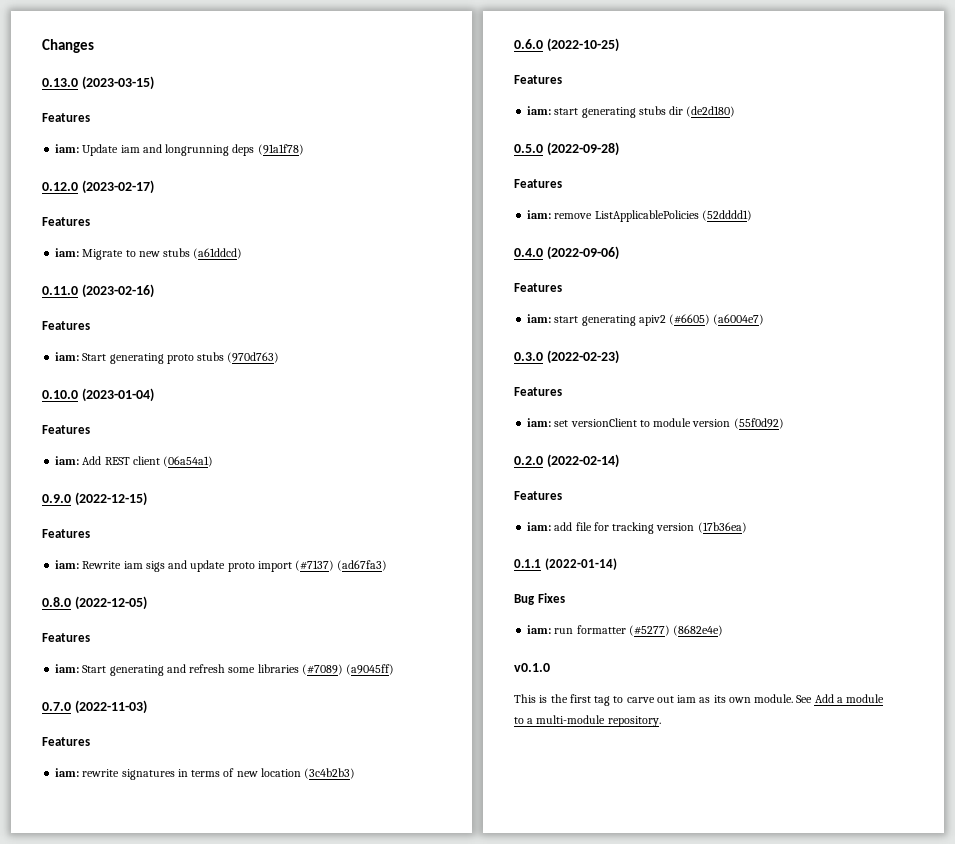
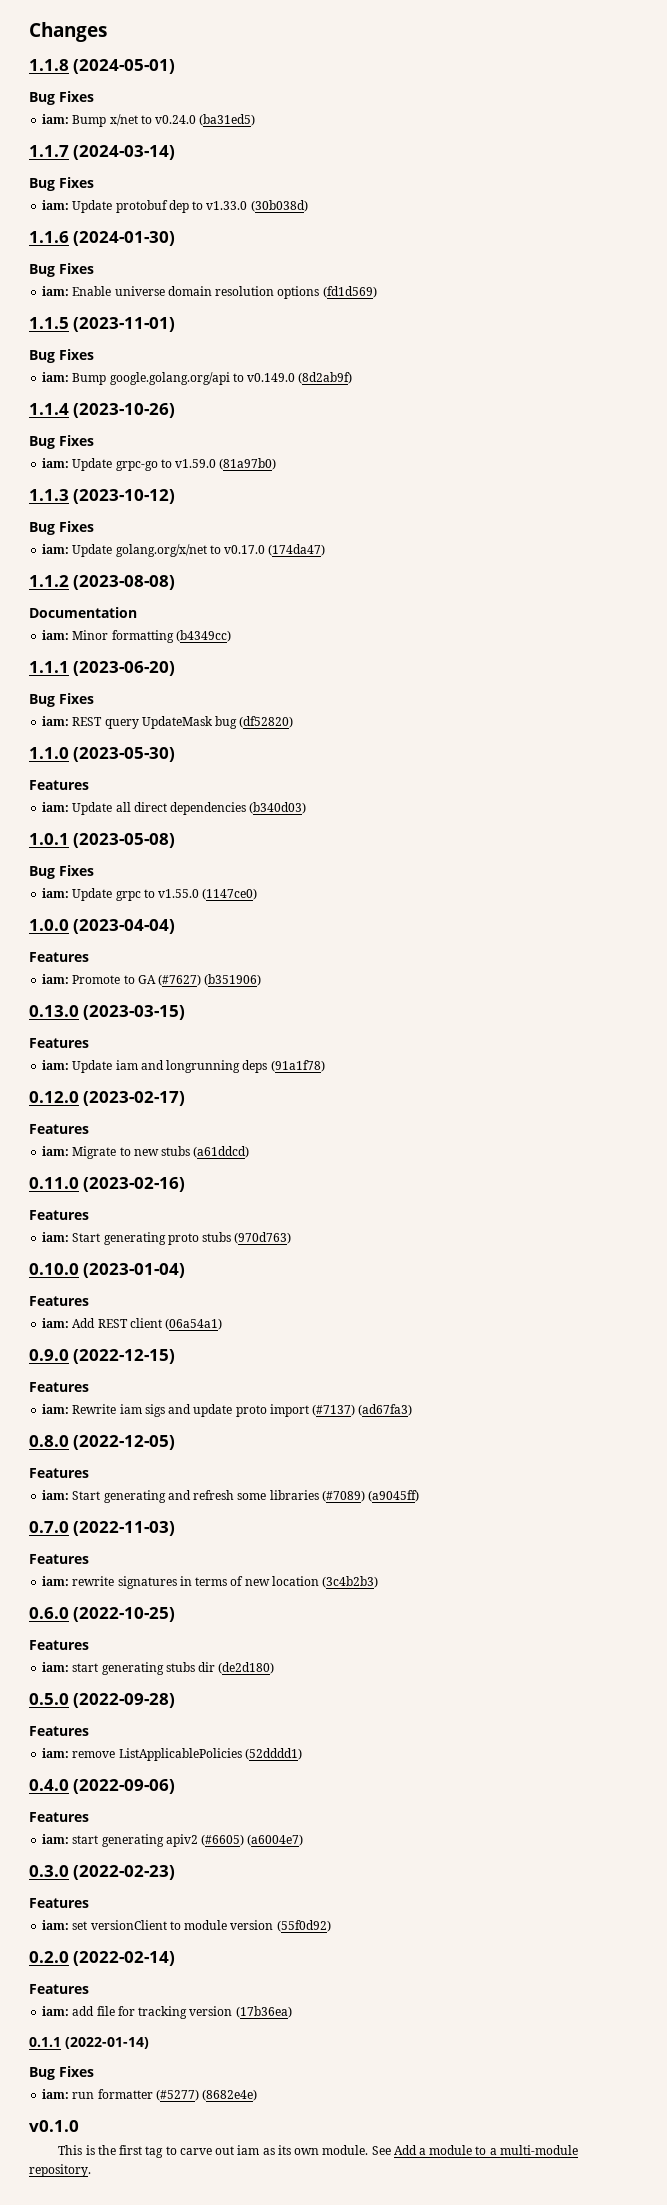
+ 1.1.8 (2024-05-01)
+ Bug Fixes
+ iam: Bump x/net to v0.24.0 (ba31ed5)
+ 1.1.7 (2024-03-14)
+ Bug Fixes
+ iam: Update protobuf dep to v1.33.0 (30b038d)
+ 1.1.6 (2024-01-30)
+ Bug Fixes
+ iam: Enable universe domain resolution options (fd1d569)
+ 1.1.5 (2023-11-01)
+ Bug Fixes
+ iam: Bump google.golang.org/api to v0.149.0 (8d2ab9f)
+ 1.1.4 (2023-10-26)
+ Bug Fixes
+ iam: Update grpc-go to v1.59.0 (81a97b0)
+ 1.1.3 (2023-10-12)
+ Bug Fixes
+ iam: Update golang.org/x/net to v0.17.0 (174da47)
+ 1.1.2 (2023-08-08)
+ Documentation
+ iam: Minor formatting (b4349cc)
+ 1.1.1 (2023-06-20)
+ Bug Fixes
+ iam: REST query UpdateMask bug (df52820)
+ 1.1.0 (2023-05-30)
+ Features
+ iam: Update all direct dependencies (b340d03)
+ 1.0.1 (2023-05-08)
+ Bug Fixes
+ iam: Update grpc to v1.55.0 (1147ce0)
+ 1.0.0 (2023-04-04)
+ Features
+ iam: Promote to GA (#7627) (b351906)

